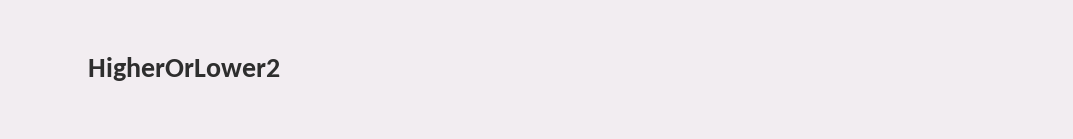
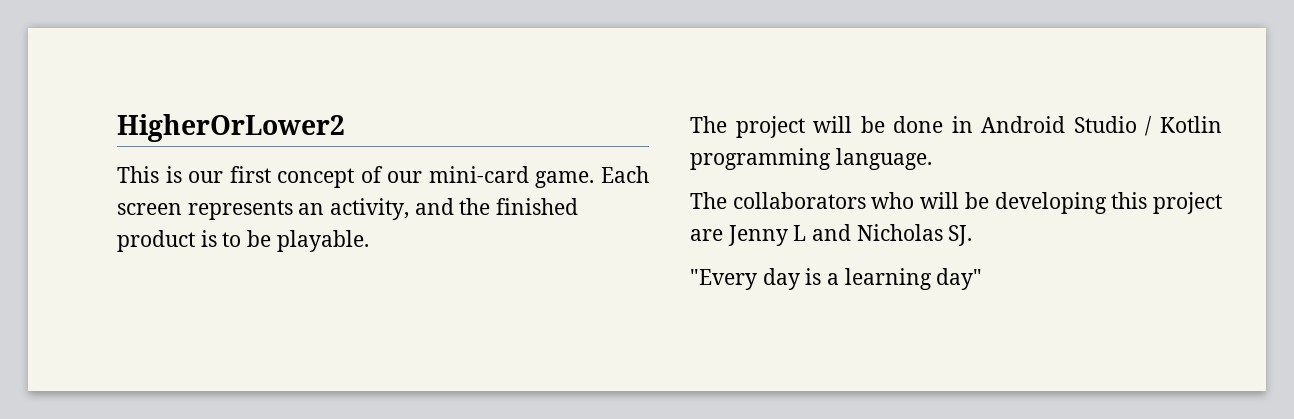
+ This is our first concept of our mini-card game. Each screen represents an activity, and the finished product is to be playable.
+ The project will be done in Android Studio / Kotlin programming language.
+ The collaborators who will be developing this project are Jenny L and Nicholas SJ.
+ "Every day is a learning day"

